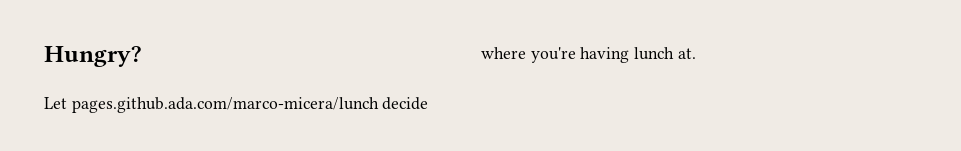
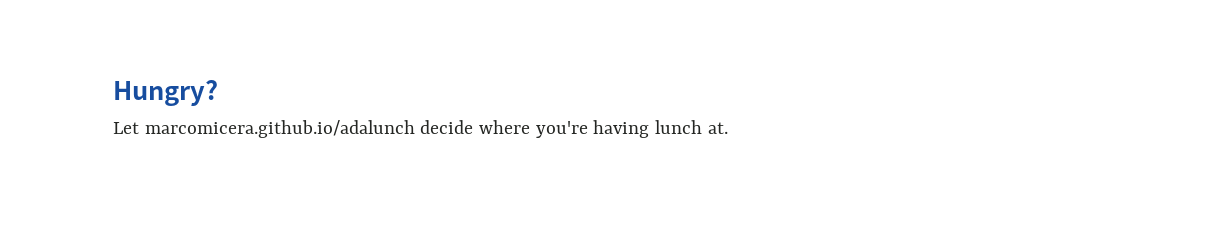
- Let pages.github.ada.com/marco-micera/lunch decide where you're having lunch at.
+ Let marcomicera.github.io/adalunch decide where you're having lunch at.

